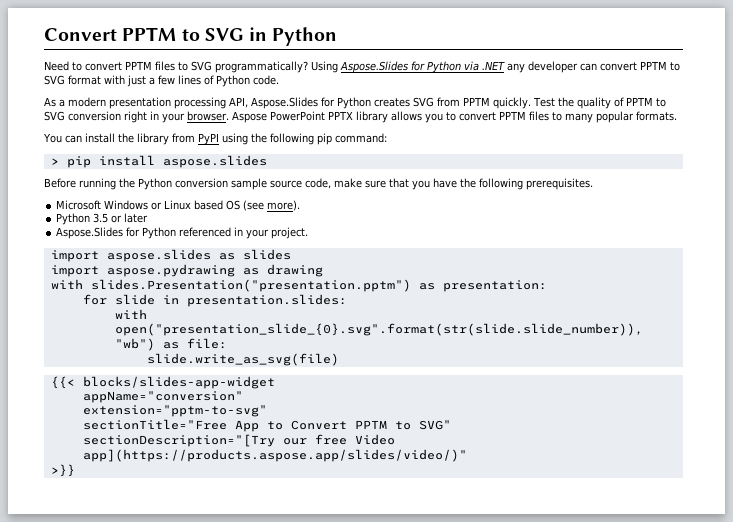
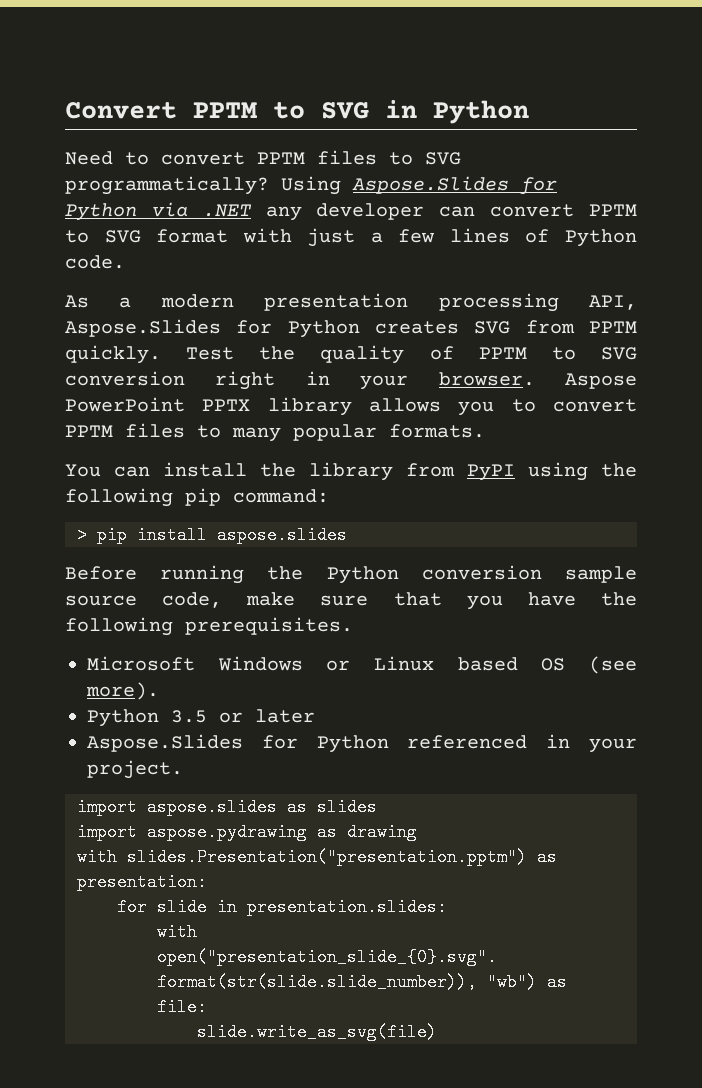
- {{< blocks/slides-app-widget
- appName="conversion"
- extension="pptm-to-svg"
- sectionTitle="Free App to Convert PPTM to SVG"
- sectionDescription="[Try our free Video app](https://products.aspose.app/slides/video/)"
- >}}

